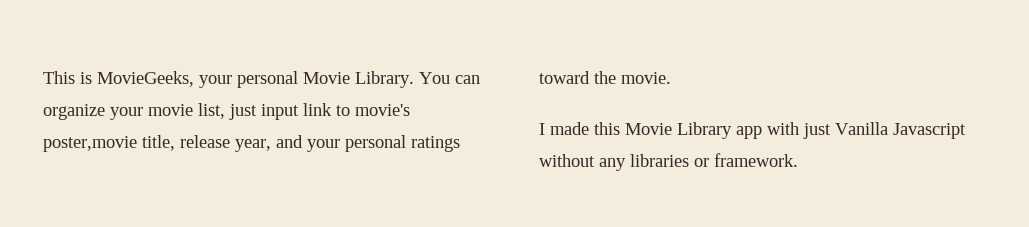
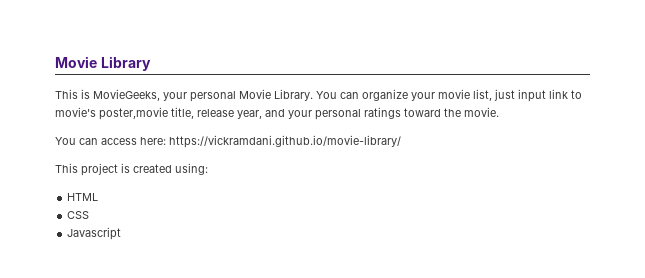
+ Movie Library
- I made this Movie Library app with just Vanilla Javascript without any libraries or framework.
+ You can access here: https://vickramdani.github.io/movie-library/
+ This project is created using:
+ HTML
+ CSS
+ Javascript

